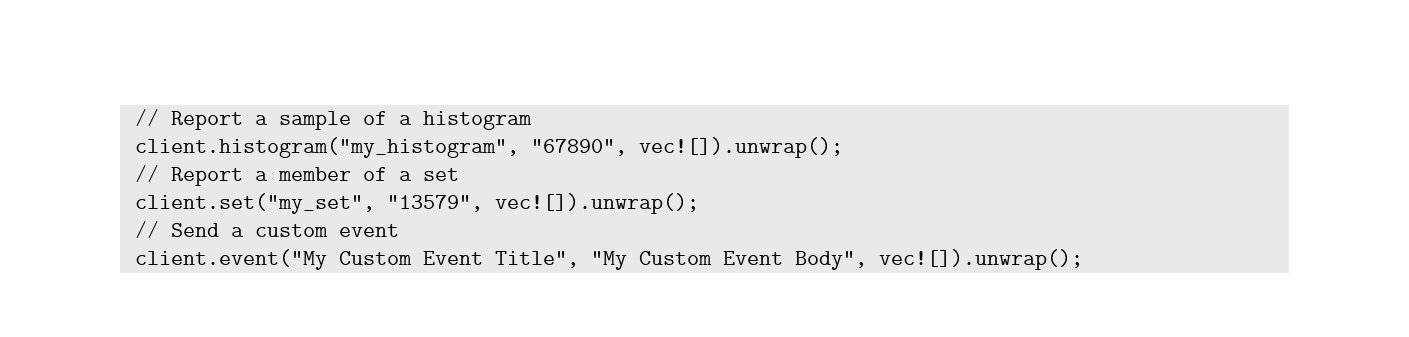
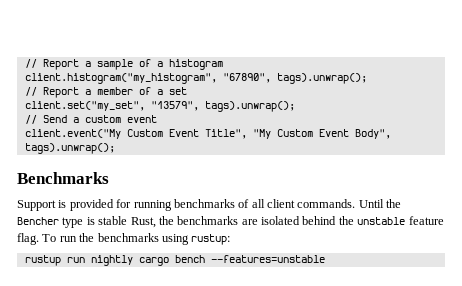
- client.histogram("my_histogram", "67890", vec![]).unwrap();
+ client.histogram("my_histogram", "67890", tags).unwrap();
- client.set("my_set", "13579", vec![]).unwrap();
+ client.set("my_set", "13579", tags).unwrap();
- client.event("My Custom Event Title", "My Custom Event Body", vec![]).unwrap();
+ client.event("My Custom Event Title", "My Custom Event Body", tags).unwrap();
+ Benchmarks
+ Support is provided for running benchmarks of all client commands. Until the Bencher type is stable Rust, the benchmarks are isolated behind the unstable feature flag. To run the benchmarks using rustup:
+ rustup run nightly cargo bench --features=unstable

